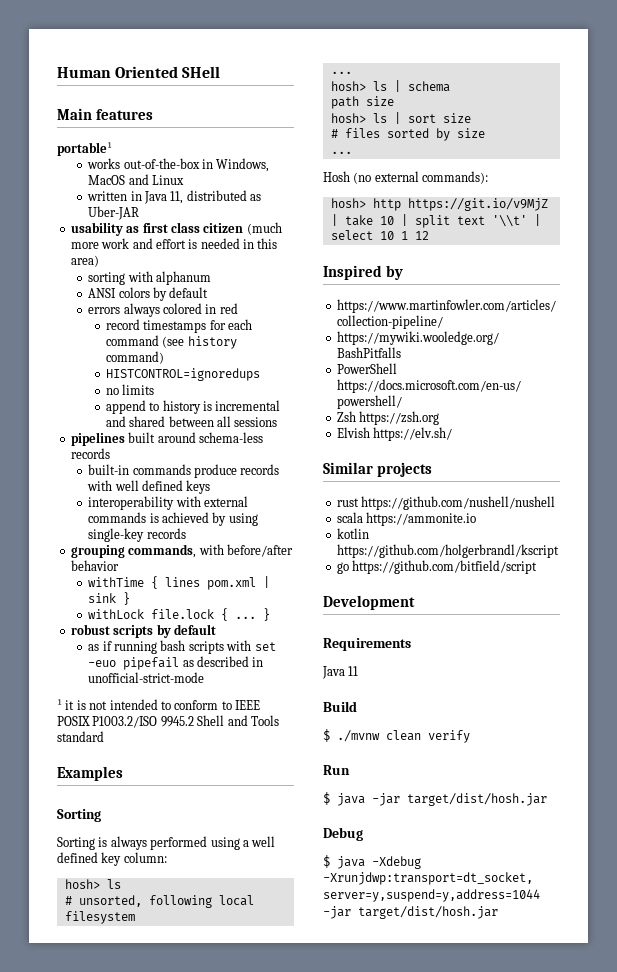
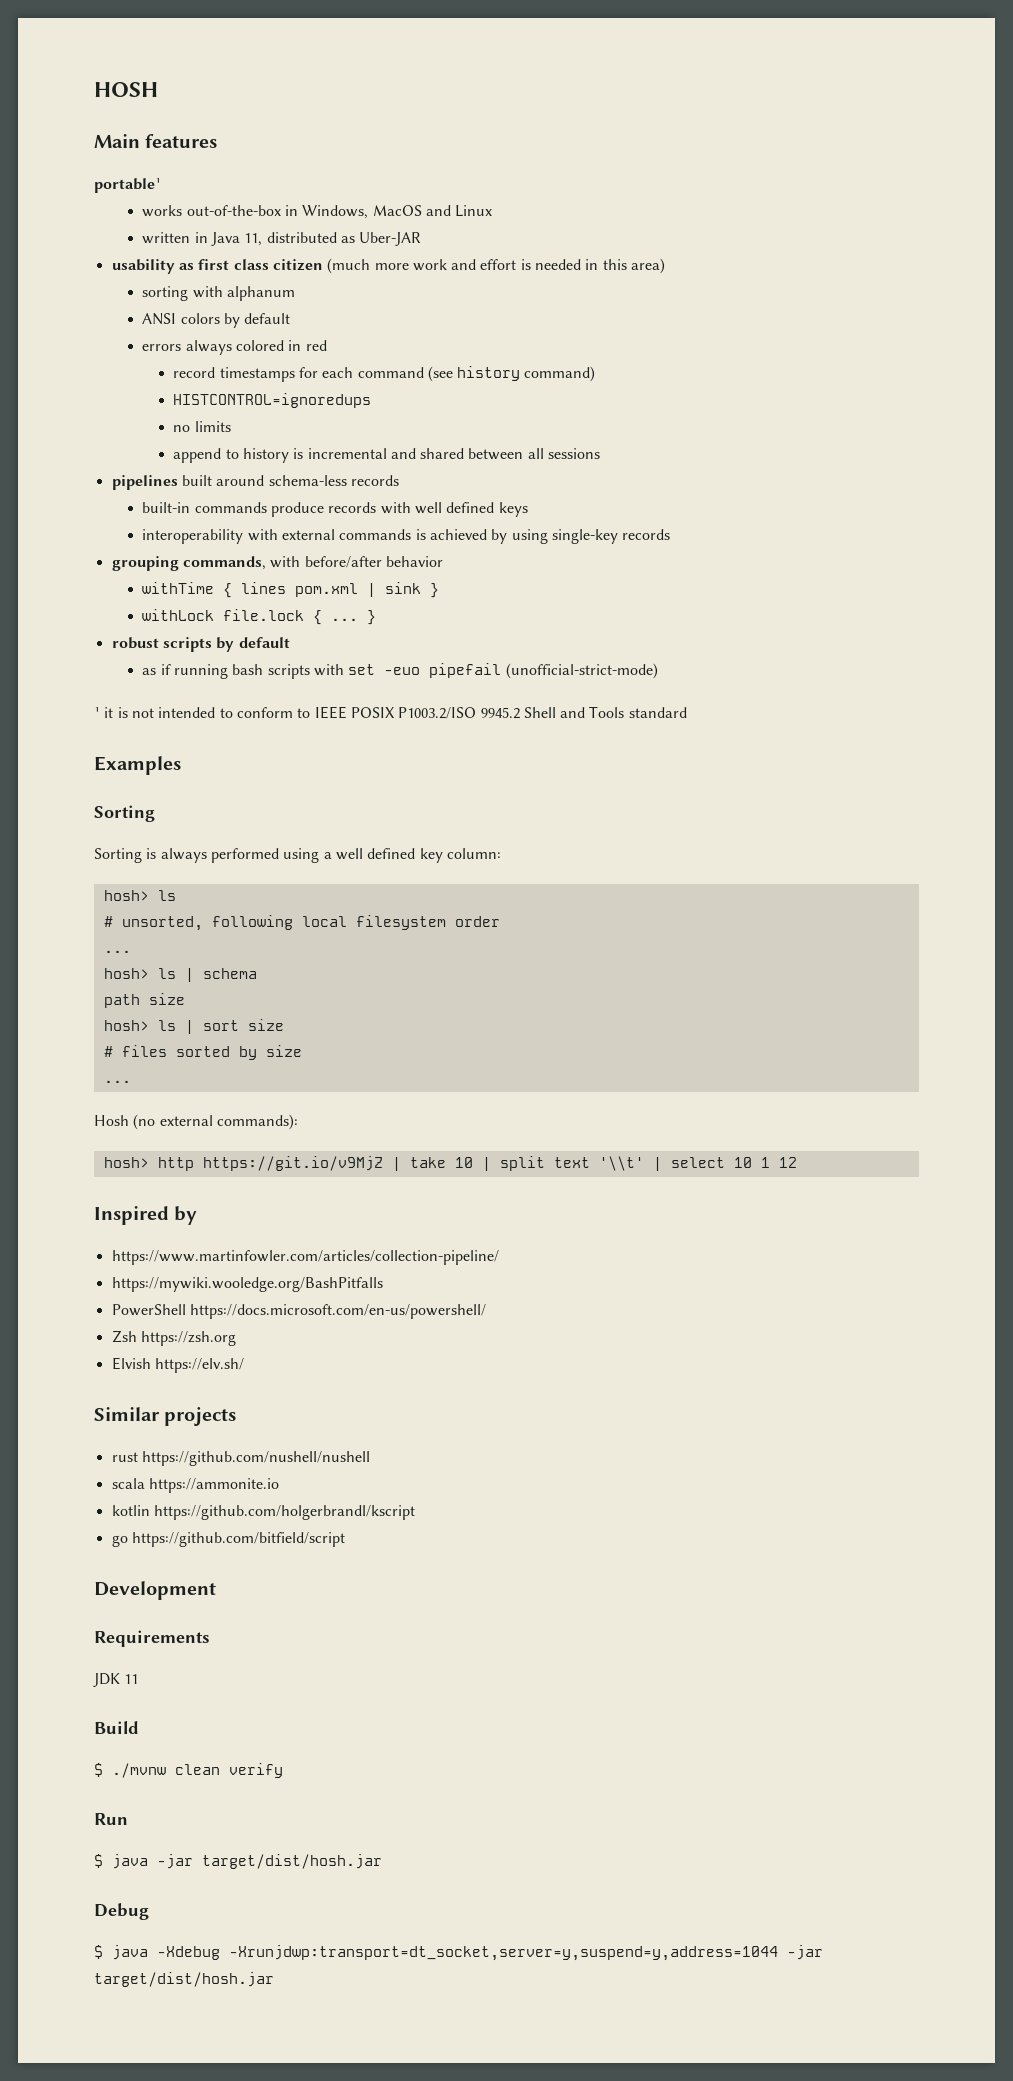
- Human Oriented SHell
+ HOSH
- as if running bash scripts with set -euo pipefail as described in unofficial-strict-mode
+ as if running bash scripts with set -euo pipefail (unofficial-strict-mode)
- # unsorted, following local filesystem
+ # unsorted, following local filesystem order
- Java 11
+ JDK 11

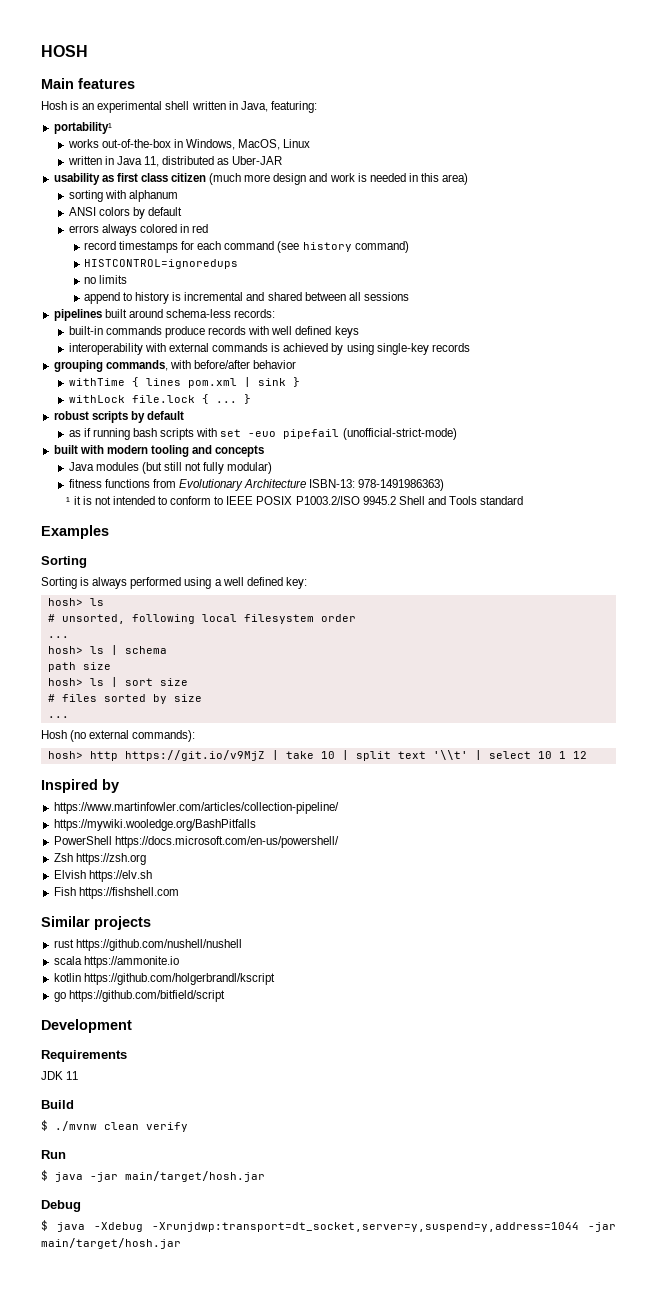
- portable¹
+ Hosh is an experimental shell written in Java, featuring:
+ portability¹
- works out-of-the-box in Windows, MacOS and Linux
+ works out-of-the-box in Windows, MacOS, Linux
- usability as first class citizen (much more work and effort is needed in this area)
+ usability as first class citizen (much more design and work is needed in this area)
- pipelines built around schema-less records
+ pipelines built around schema-less records:
+ built with modern tooling and concepts
+ Java modules (but still not fully modular)
+ fitness functions from Evolutionary Architecture ISBN-13: 978-1491986363)
- Sorting is always performed using a well defined key column:
+ Sorting is always performed using a well defined key:
- Elvish https://elv.sh/
+ Elvish https://elv.sh
+ Fish https://fishshell.com
- $ java -jar target/dist/hosh.jar
+ $ java -jar main/target/hosh.jar
- $ java -Xdebug -Xrunjdwp:transport=dt_socket,server=y,suspend=y,address=1044 -jar target/dist/hosh.jar
+ $ java -Xdebug -Xrunjdwp:transport=dt_socket,server=y,suspend=y,address=1044 -jar main/target/hosh.jar

